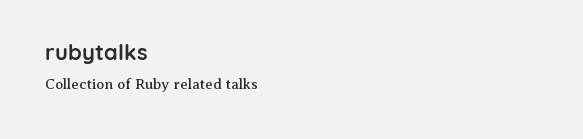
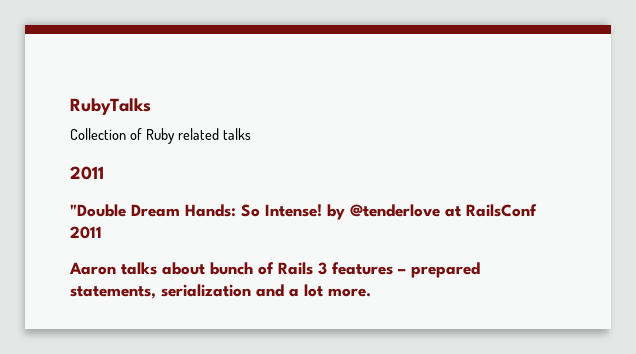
- rubytalks
+ RubyTalks
  Collection of Ruby related talks
+ 2011
+ "Double Dream Hands: So Intense! by @tenderlove at RailsConf 2011
+ Aaron talks about bunch of Rails 3 features – prepared statements, serialization and a lot more.

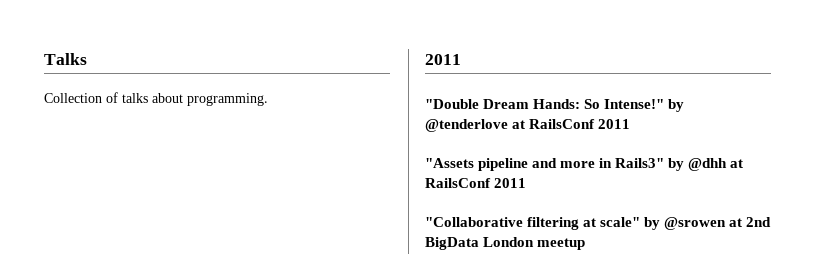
- RubyTalks
+ Talks
- Collection of Ruby related talks
+ Collection of talks about programming.
- "Double Dream Hands: So Intense! by @tenderlove at RailsConf 2011
+ "Double Dream Hands: So Intense!" by @tenderlove at RailsConf 2011
- Aaron talks about bunch of Rails 3 features – prepared statements, serialization and a lot more.
+ "Assets pipeline and more in Rails3" by @dhh at RailsConf 2011
+ "Collaborative filtering at scale" by @srowen at 2nd BigData London meetup

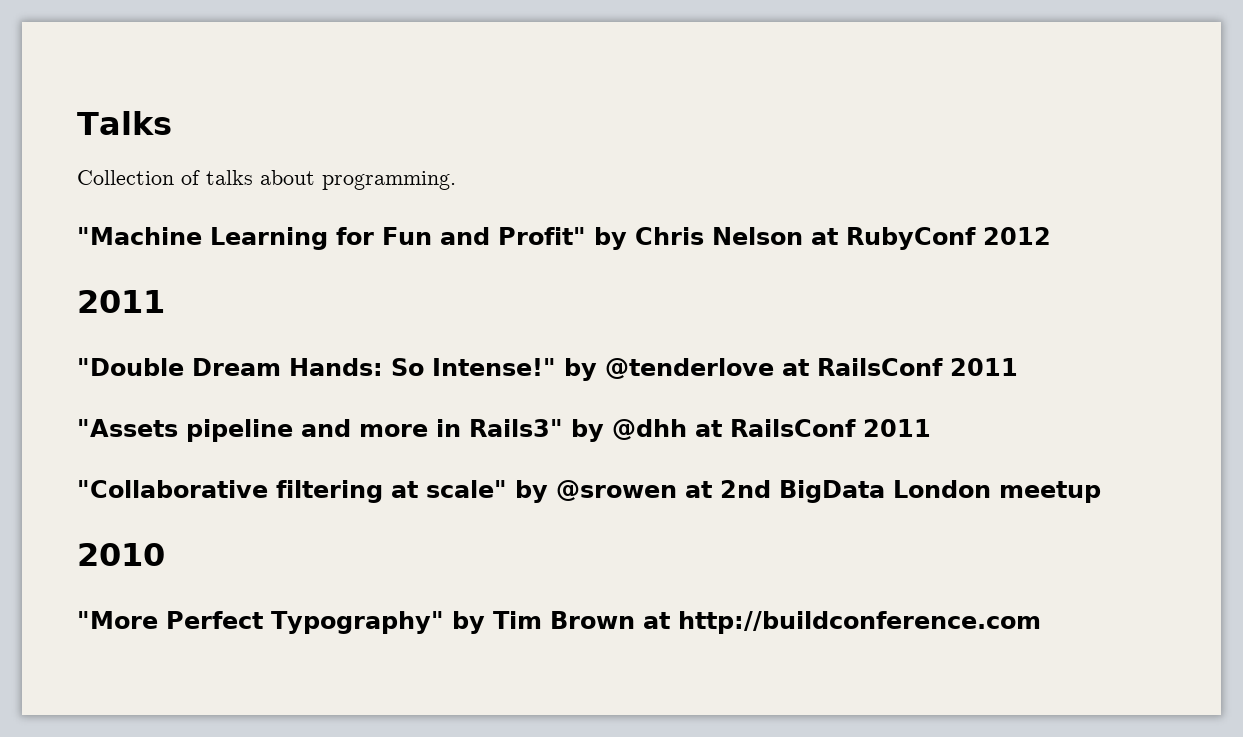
+ "Machine Learning for Fun and Profit" by Chris Nelson at RubyConf 2012
+ 2010
+ "More Perfect Typography" by Tim Brown at http://buildconference.com

